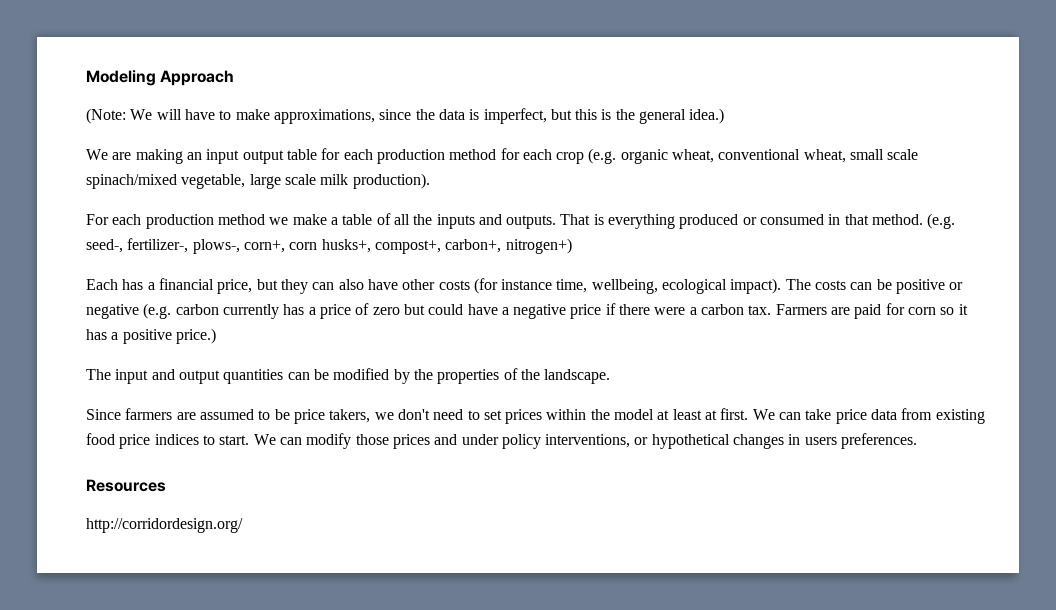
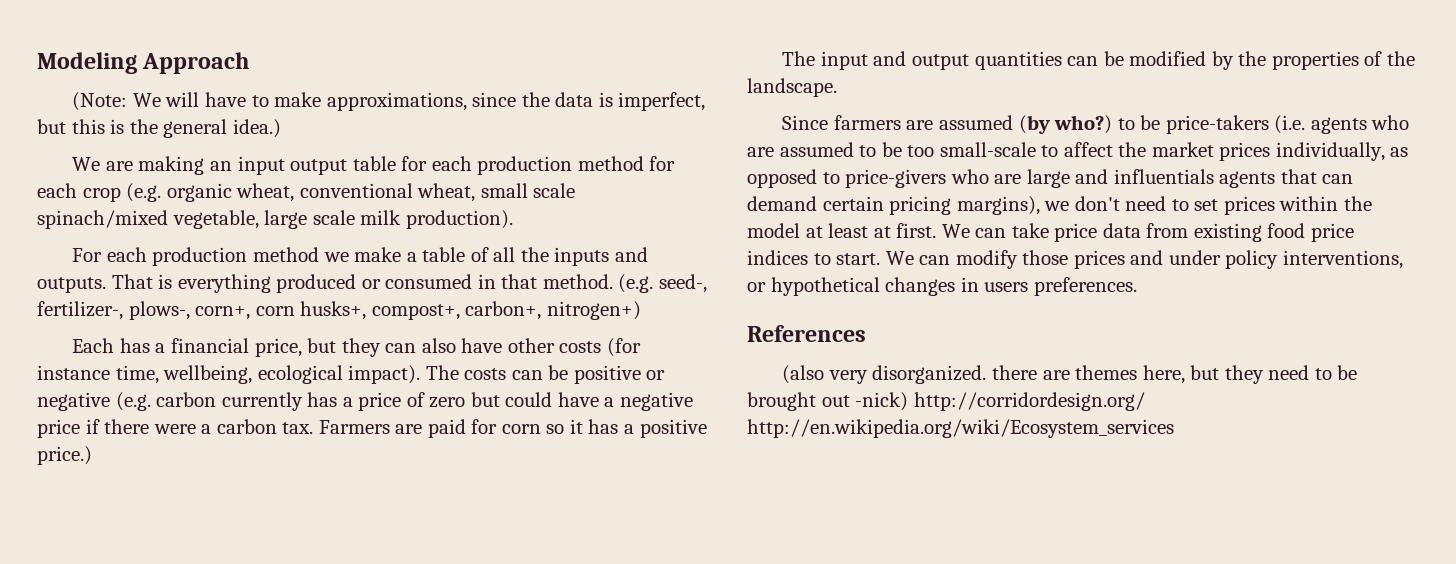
- Since farmers are assumed to be price takers, we don't need to set prices within the model at least at first.
+ Since farmers are assumed (by who?) to be price-takers (i.e. agents who are assumed to be too small-scale to affect the market prices individually, as opposed to price-givers who are large and influentials agents that can demand certain pricing margins), we don't need to set prices within the model at least at first.
- Resources
- http://corridordesign.org/
+ References
+ (also very disorganized. there are themes here, but they need to be brought out -nick) http://corridordesign.org/ http://en.wikipedia.org/wiki/Ecosystem_services

